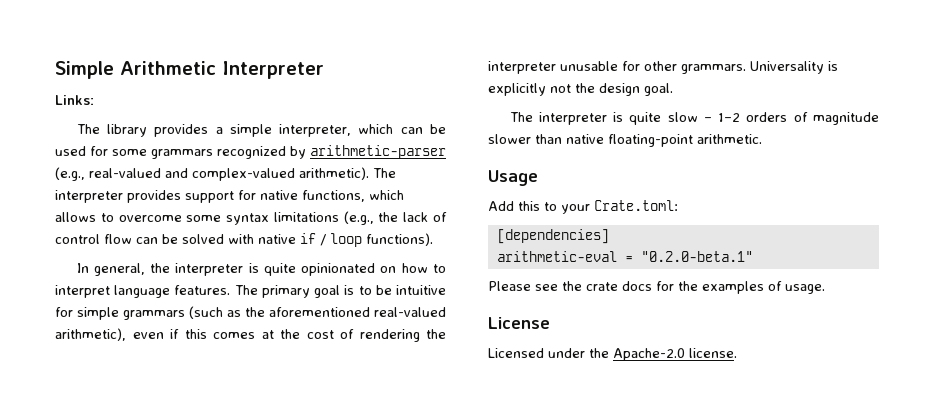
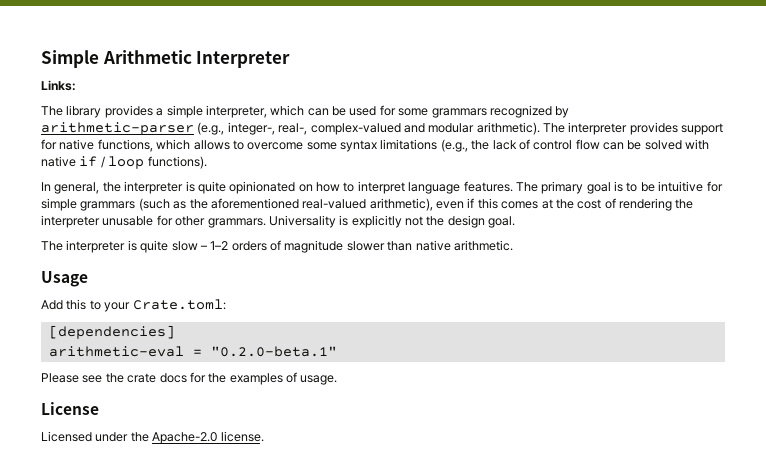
- The library provides a simple interpreter, which can be used for some grammars recognized by arithmetic-parser (e.g., real-valued and complex-valued arithmetic).
+ The library provides a simple interpreter, which can be used for some grammars recognized by arithmetic-parser (e.g., integer-, real-, complex-valued and modular arithmetic).
- The interpreter is quite slow – 1–2 orders of magnitude slower than native floating-point arithmetic.
+ The interpreter is quite slow – 1–2 orders of magnitude slower than native arithmetic.

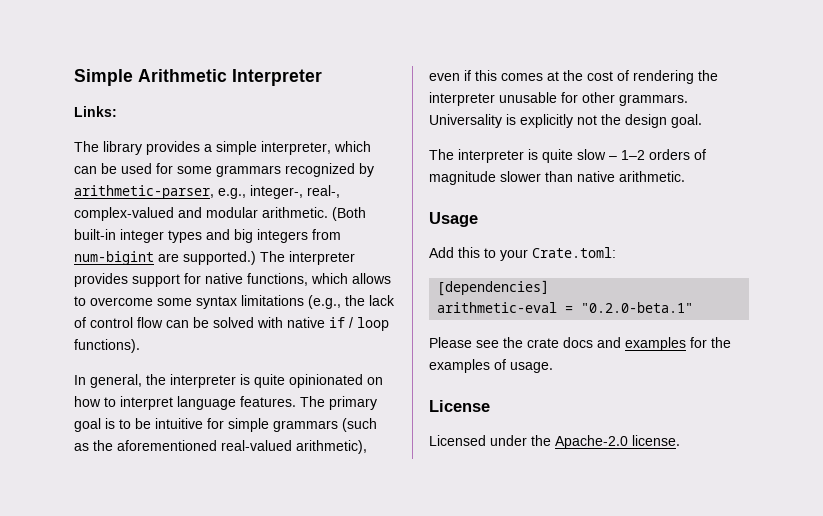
- The library provides a simple interpreter, which can be used for some grammars recognized by arithmetic-parser (e.g., integer-, real-, complex-valued and modular arithmetic).
+ The library provides a simple interpreter, which can be used for some grammars recognized by arithmetic-parser, e.g., integer-, real-, complex-valued and modular arithmetic. (Both built-in integer types and big integers from num-bigint are supported.)
- Please see the crate docs for the examples of usage.
+ Please see the crate docs and examples for the examples of usage.

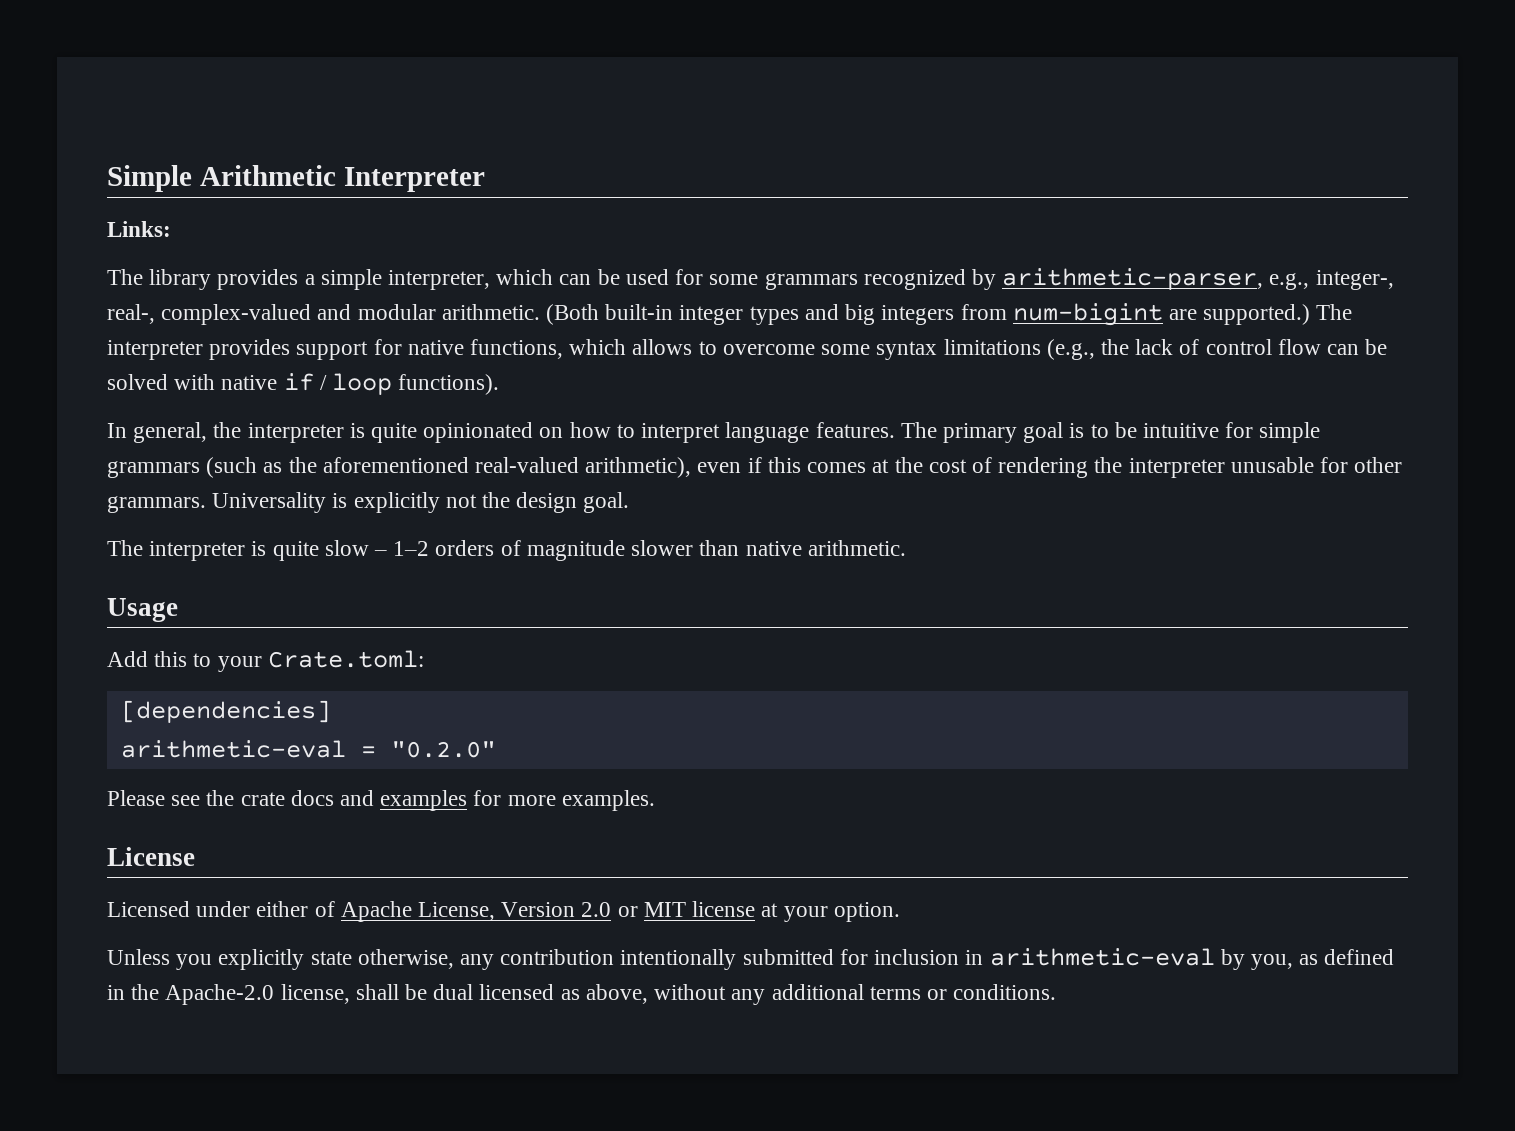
- arithmetic-eval = "0.2.0-beta.1"
+ arithmetic-eval = "0.2.0"
- Please see the crate docs and examples for the examples of usage.
+ Please see the crate docs and examples for more examples.
- Licensed under the Apache-2.0 license.
+ Licensed under either of Apache License, Version 2.0 or MIT license at your option.
+ Unless you explicitly state otherwise, any contribution intentionally submitted for inclusion in arithmetic-eval by you, as defined in the Apache-2.0 license, shall be dual licensed as above, without any additional terms or conditions.

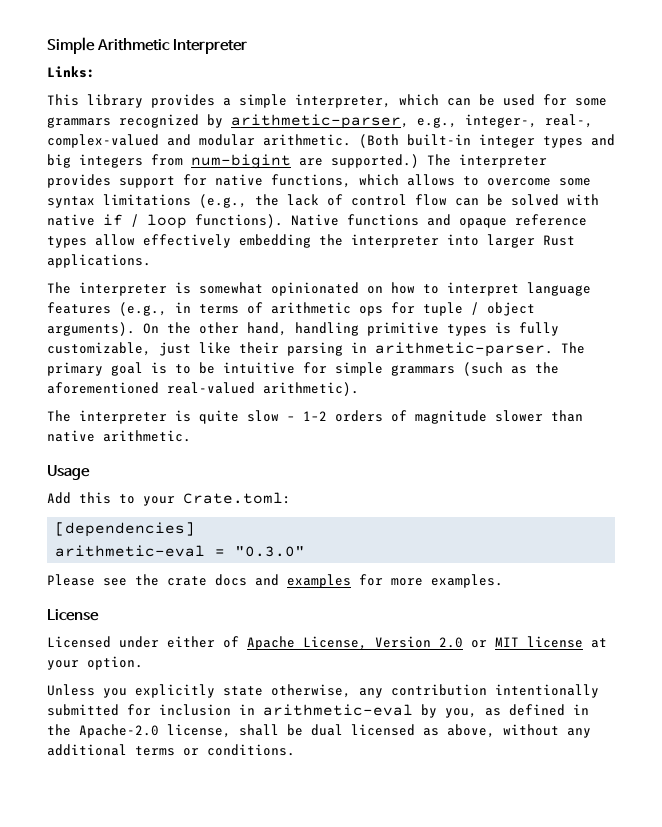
- The library provides a simple interpreter, which can be used for some grammars recognized by arithmetic-parser, e.g., integer-, real-, complex-valued and modular arithmetic.
+ This library provides a simple interpreter, which can be used for some grammars recognized by arithmetic-parser, e.g., integer-, real-, complex-valued and modular arithmetic.
- The interpreter provides support for native functions, which allows to overcome some syntax limitations (e.g., the lack of control flow can be solved with native if / loop functions).
- In general, the interpreter is quite opinionated on how to interpret language features.
+ The interpreter provides support for native functions, which allows to overcome some syntax limitations (e.g., the lack of control flow can be solved with native if / loop functions). Native functions and opaque reference types allow effectively embedding the interpreter into larger Rust applications.
+ The interpreter is somewhat opinionated on how to interpret language features (e.g., in terms of arithmetic ops for tuple / object arguments). On the other hand, handling primitive types is fully customizable, just like their parsing in arithmetic-parser.
- The primary goal is to be intuitive for simple grammars (such as the aforementioned real-valued arithmetic), even if this comes at the cost of rendering the interpreter unusable for other grammars. Universality is explicitly not the design goal.
+ The primary goal is to be intuitive for simple grammars (such as the aforementioned real-valued arithmetic).
- arithmetic-eval = "0.2.0"
+ arithmetic-eval = "0.3.0"

